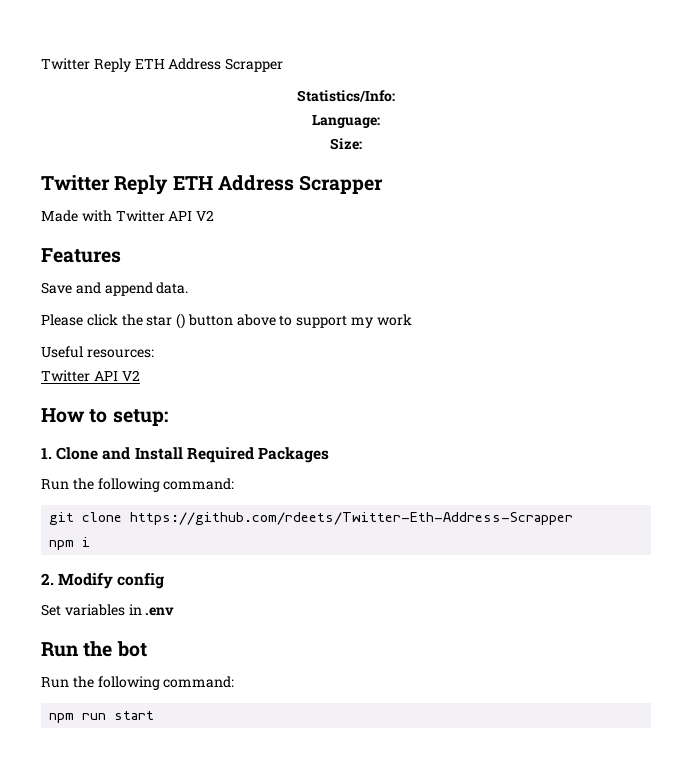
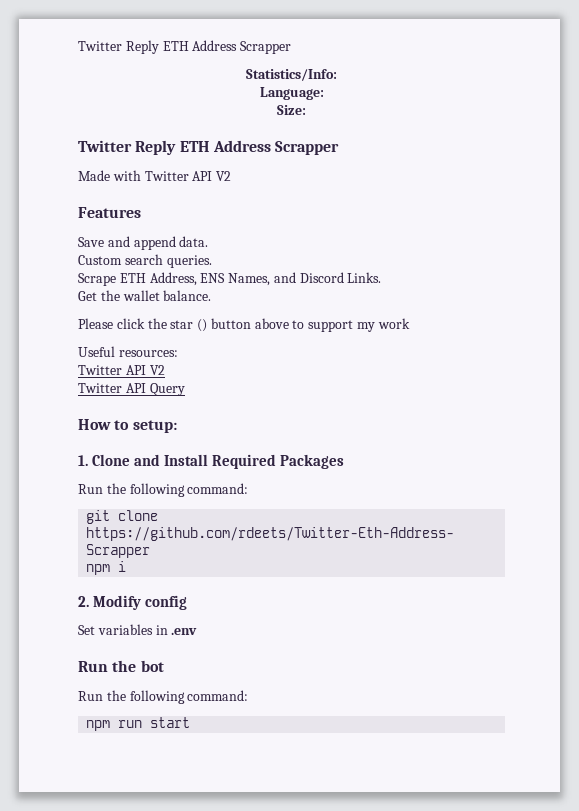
+ Custom search queries.
+ Scrape ETH Address, ENS Names, and Discord Links.
+ Get the wallet balance.
+ Twitter API Query

